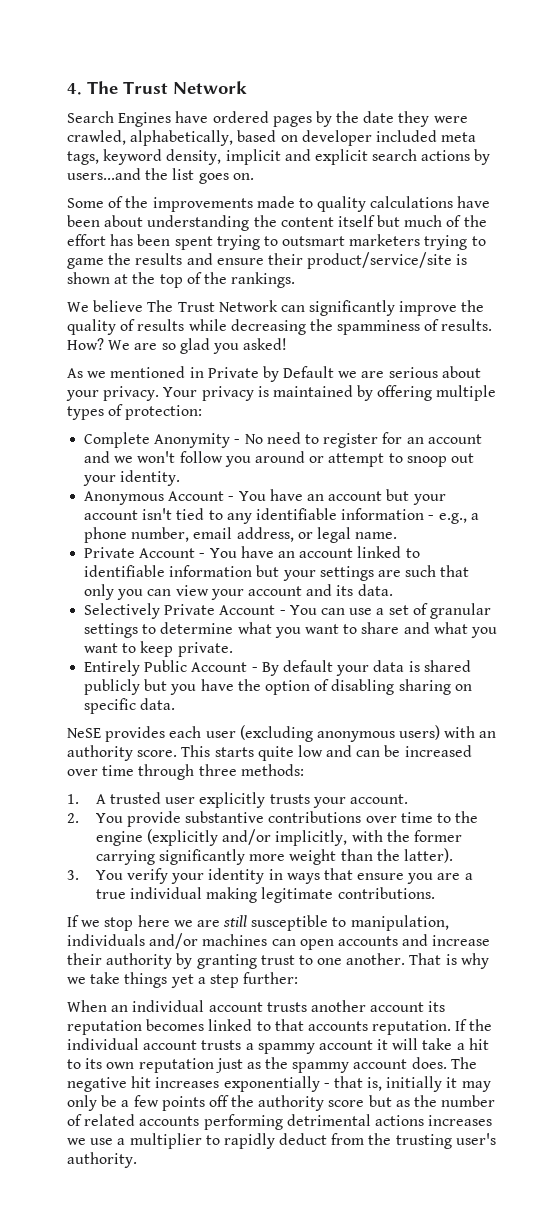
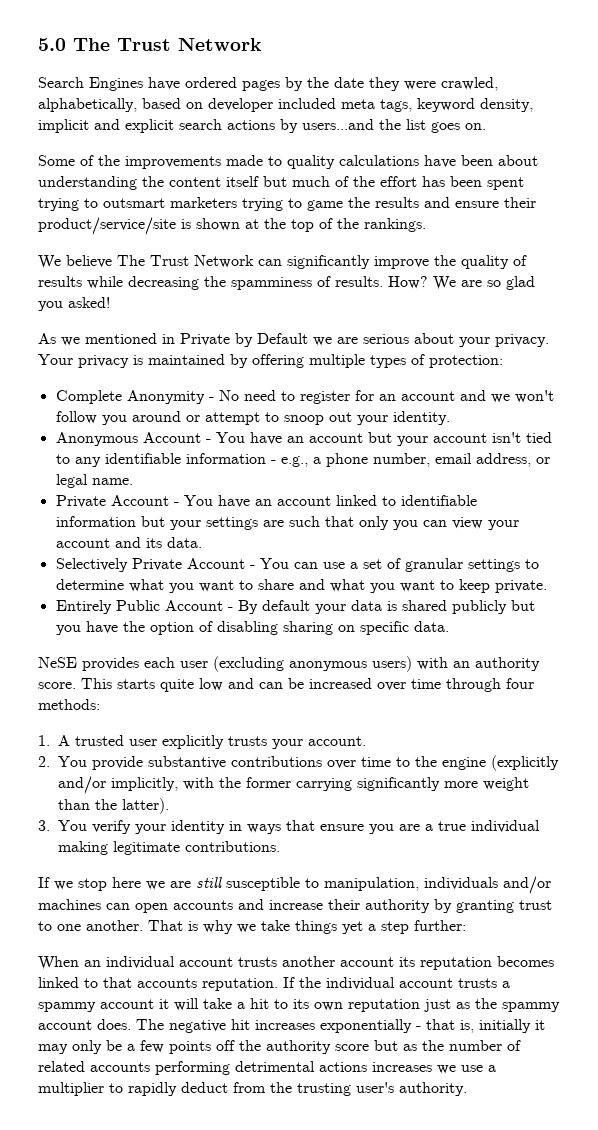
- 4. The Trust Network
+ 5.0 The Trust Network
- This starts quite low and can be increased over time through three methods:
+ This starts quite low and can be increased over time through four methods:

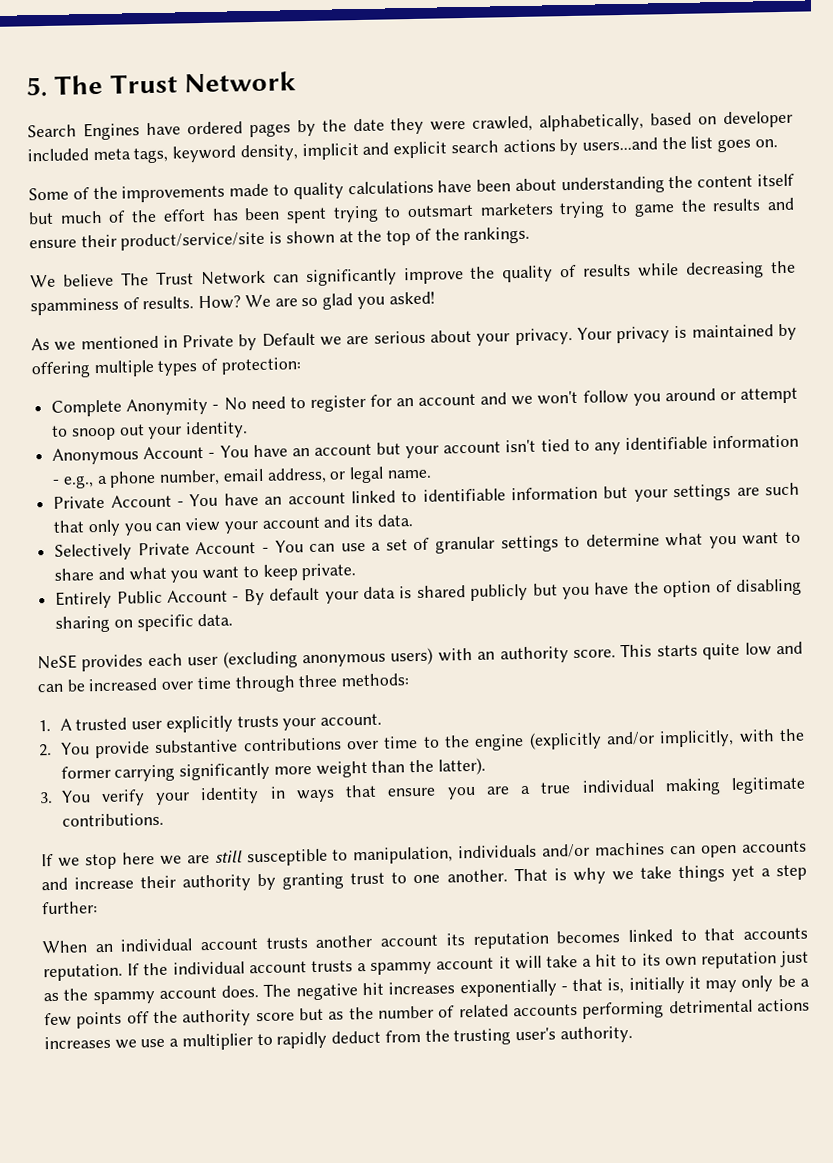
- 5.0 The Trust Network
+ 5. The Trust Network
- This starts quite low and can be increased over time through four methods:
+ This starts quite low and can be increased over time through three methods:

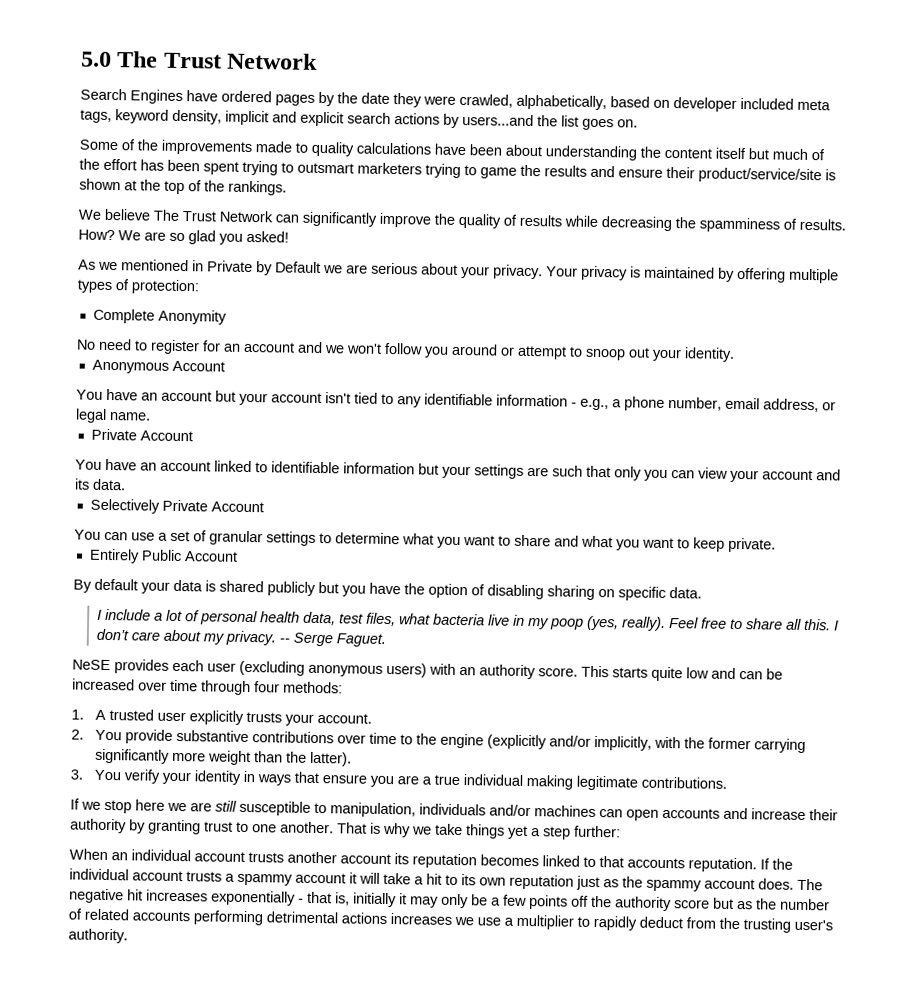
- 5. The Trust Network
+ 5.0 The Trust Network
- Complete Anonymity - No need to register for an account and we won't follow you around or attempt to snoop out your identity.
+ Complete Anonymity
+ No need to register for an account and we won't follow you around or attempt to snoop out your identity.
- Anonymous Account - You have an account but your account isn't tied to any identifiable information - e.g., a phone number, email address, or legal name.
- Private Account - You have an account linked to identifiable information but your settings are such that only you can view your account and its data.
+ Anonymous Account
+ You have an account but your account isn't tied to any identifiable information - e.g., a phone number, email address, or legal name.
+ Private Account
+ You have an account linked to identifiable information but your settings are such that only you can view your account and its data.
- Selectively Private Account - You can use a set of granular settings to determine what you want to share and what you want to keep private.
+ Selectively Private Account
+ You can use a set of granular settings to determine what you want to share and what you want to keep private.
- Entirely Public Account - By default your data is shared publicly but you have the option of disabling sharing on specific data.
+ Entirely Public Account
+ By default your data is shared publicly but you have the option of disabling sharing on specific data.
+ I include a lot of personal health data, test files, what bacteria live in my poop (yes, really). Feel free to share all this. I don’t care about my privacy. -- Serge Faguet.
- This starts quite low and can be increased over time through three methods:
+ This starts quite low and can be increased over time through four methods:

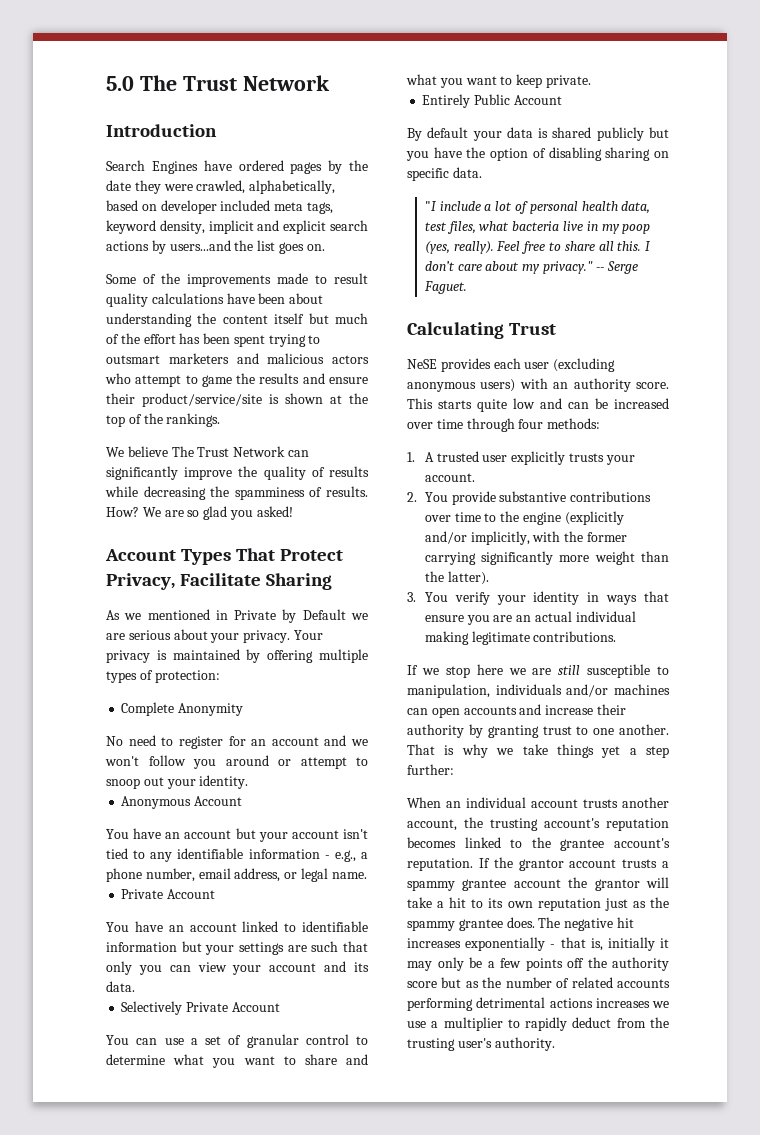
+ Introduction
- Some of the improvements made to quality calculations have been about understanding the content itself but much of the effort has been spent trying to outsmart marketers trying to game the results and ensure their product/service/site is shown at the top of the rankings.
+ Some of the improvements made to result quality calculations have been about understanding the content itself but much of the effort has been spent trying to outsmart marketers and malicious actors who attempt to game the results and ensure their product/service/site is shown at the top of the rankings.
+ Account Types That Protect Privacy, Facilitate Sharing
- You can use a set of granular settings to determine what you want to share and what you want to keep private.
+ You can use a set of granular control to determine what you want to share and what you want to keep private.
- I include a lot of personal health data, test files, what bacteria live in my poop (yes, really).
+ "I include a lot of personal health data, test files, what bacteria live in my poop (yes, really).
- I don’t care about my privacy.
+ I don’t care about my privacy."
+ Calculating Trust
- 3. You verify your identity in ways that ensure you are a true individual making legitimate contributions.
+ 3. You verify your identity in ways that ensure you are an actual individual making legitimate contributions.
- When an individual account trusts another account its reputation becomes linked to that accounts reputation.
+ When an individual account trusts another account, the trusting account's reputation becomes linked to the grantee account's reputation.
- If the individual account trusts a spammy account it will take a hit to its own reputation just as the spammy account does.
+ If the grantor account trusts a spammy grantee account the grantor will take a hit to its own reputation just as the spammy grantee does.

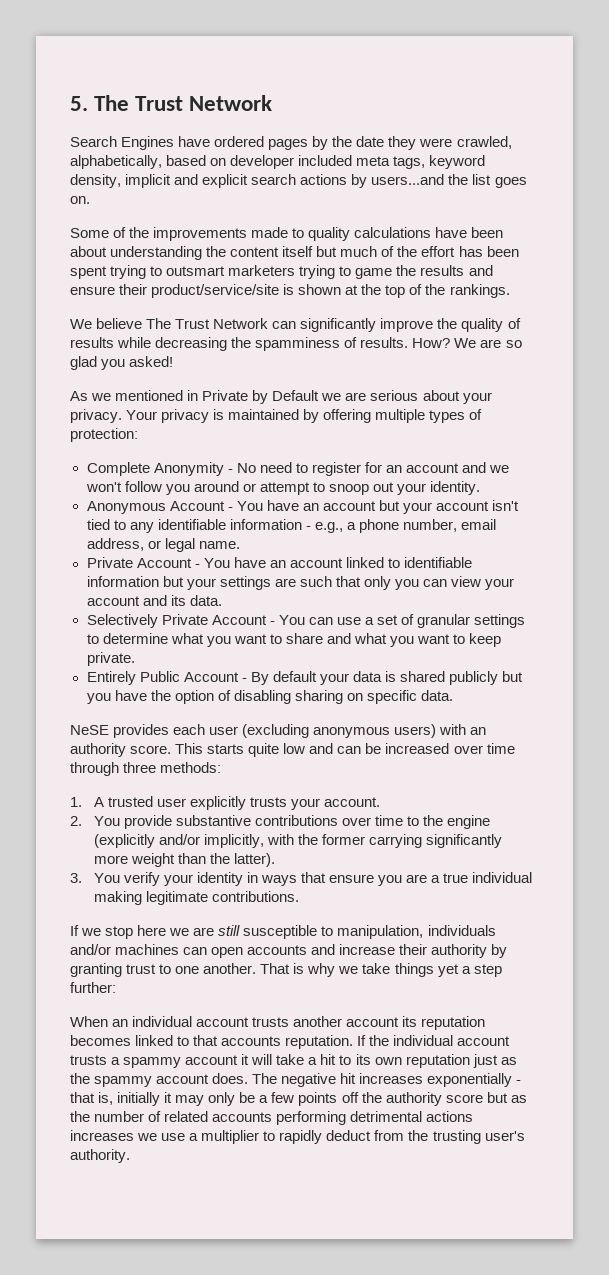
- 5.0 The Trust Network
- Introduction
+ 5. The Trust Network
- Some of the improvements made to result quality calculations have been about understanding the content itself but much of the effort has been spent trying to outsmart marketers and malicious actors who attempt to game the results and ensure their product/service/site is shown at the top of the rankings.
+ Some of the improvements made to quality calculations have been about understanding the content itself but much of the effort has been spent trying to outsmart marketers trying to game the results and ensure their product/service/site is shown at the top of the rankings.
- Account Types That Protect Privacy, Facilitate Sharing
- Complete Anonymity
- No need to register for an account and we won't follow you around or attempt to snoop out your identity.
+ Complete Anonymity - No need to register for an account and we won't follow you around or attempt to snoop out your identity.
- Anonymous Account
- You have an account but your account isn't tied to any identifiable information - e.g., a phone number, email address, or legal name.
- Private Account
- You have an account linked to identifiable information but your settings are such that only you can view your account and its data.
+ Anonymous Account - You have an account but your account isn't tied to any identifiable information - e.g., a phone number, email address, or legal name.
+ Private Account - You have an account linked to identifiable information but your settings are such that only you can view your account and its data.
- Selectively Private Account
- You can use a set of granular control to determine what you want to share and what you want to keep private.
+ Selectively Private Account - You can use a set of granular settings to determine what you want to share and what you want to keep private.
- Entirely Public Account
- By default your data is shared publicly but you have the option of disabling sharing on specific data.
+ Entirely Public Account - By default your data is shared publicly but you have the option of disabling sharing on specific data.
- "I include a lot of personal health data, test files, what bacteria live in my poop (yes, really). Feel free to share all this. I don’t care about my privacy." -- Serge Faguet.
- Calculating Trust
- This starts quite low and can be increased over time through four methods:
+ This starts quite low and can be increased over time through three methods:
- 3. You verify your identity in ways that ensure you are an actual individual making legitimate contributions.
+ 3. You verify your identity in ways that ensure you are a true individual making legitimate contributions.
- When an individual account trusts another account, the trusting account's reputation becomes linked to the grantee account's reputation.
+ When an individual account trusts another account its reputation becomes linked to that accounts reputation.
- If the grantor account trusts a spammy grantee account the grantor will take a hit to its own reputation just as the spammy grantee does.
+ If the individual account trusts a spammy account it will take a hit to its own reputation just as the spammy account does.

